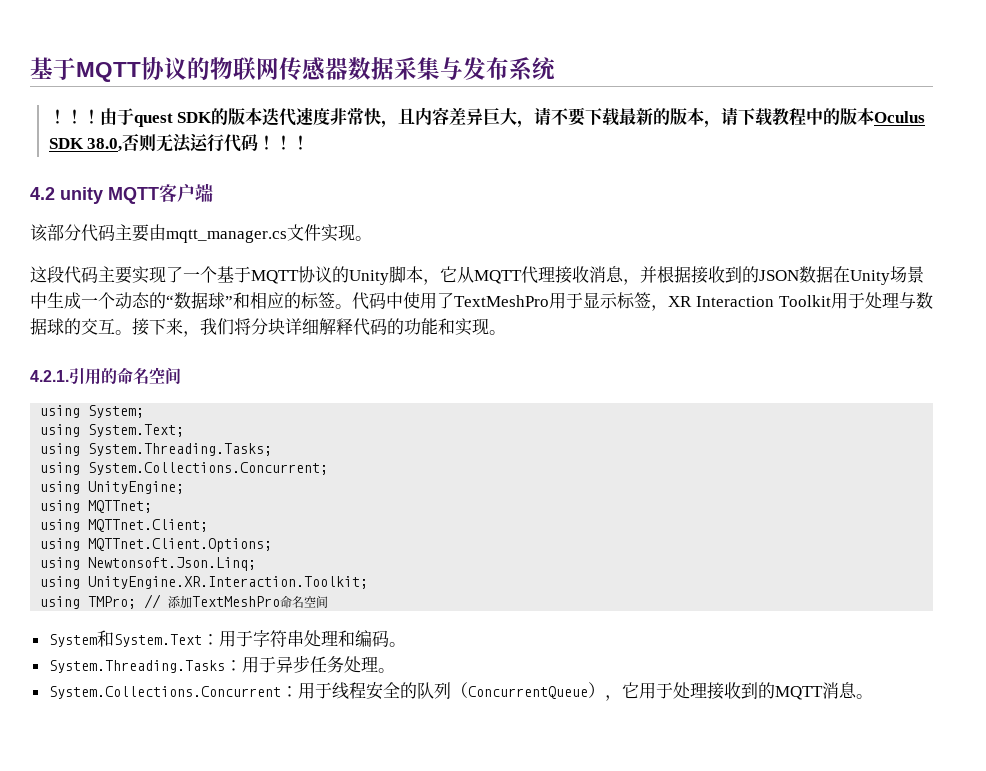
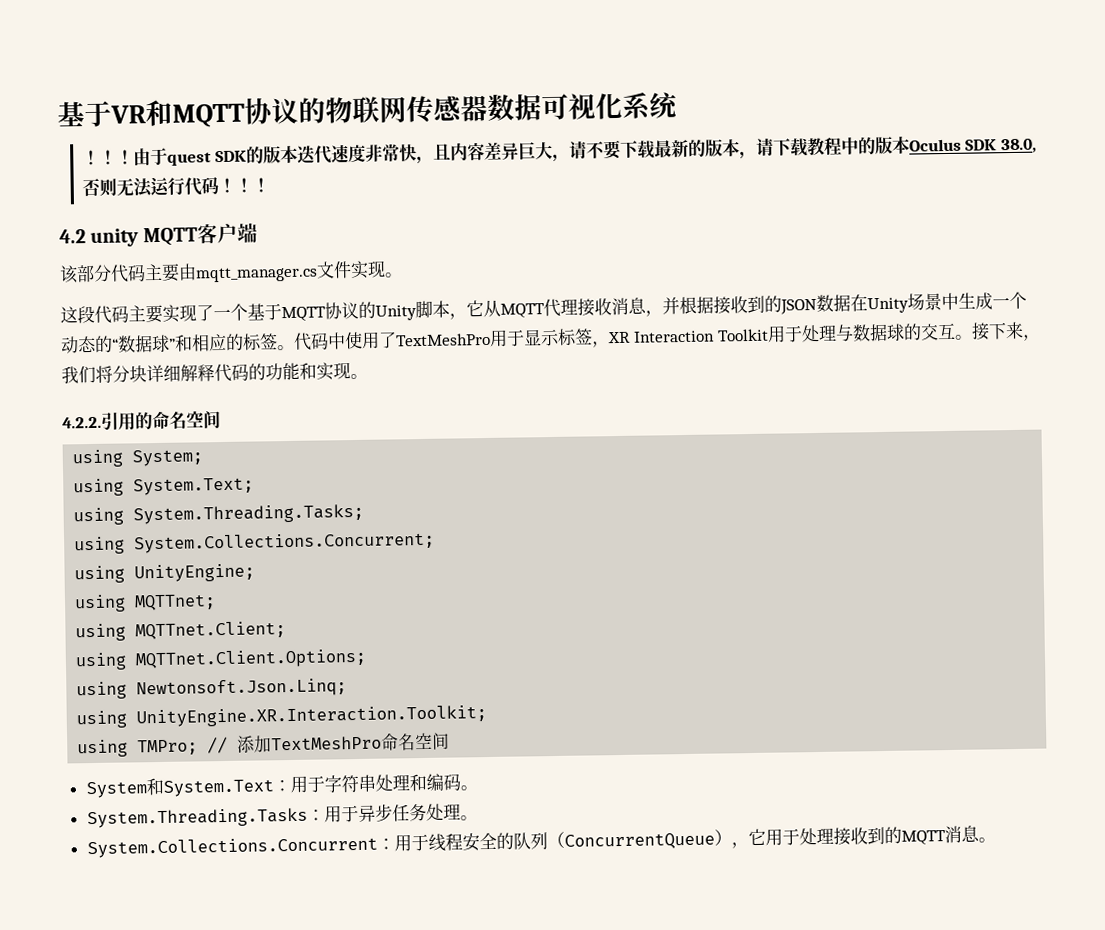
- 基于MQTT协议的物联网传感器数据采集与发布系统
+ 基于VR和MQTT协议的物联网传感器数据可视化系统
- 4.2.1.引用的命名空间
+ 4.2.2.引用的命名空间

